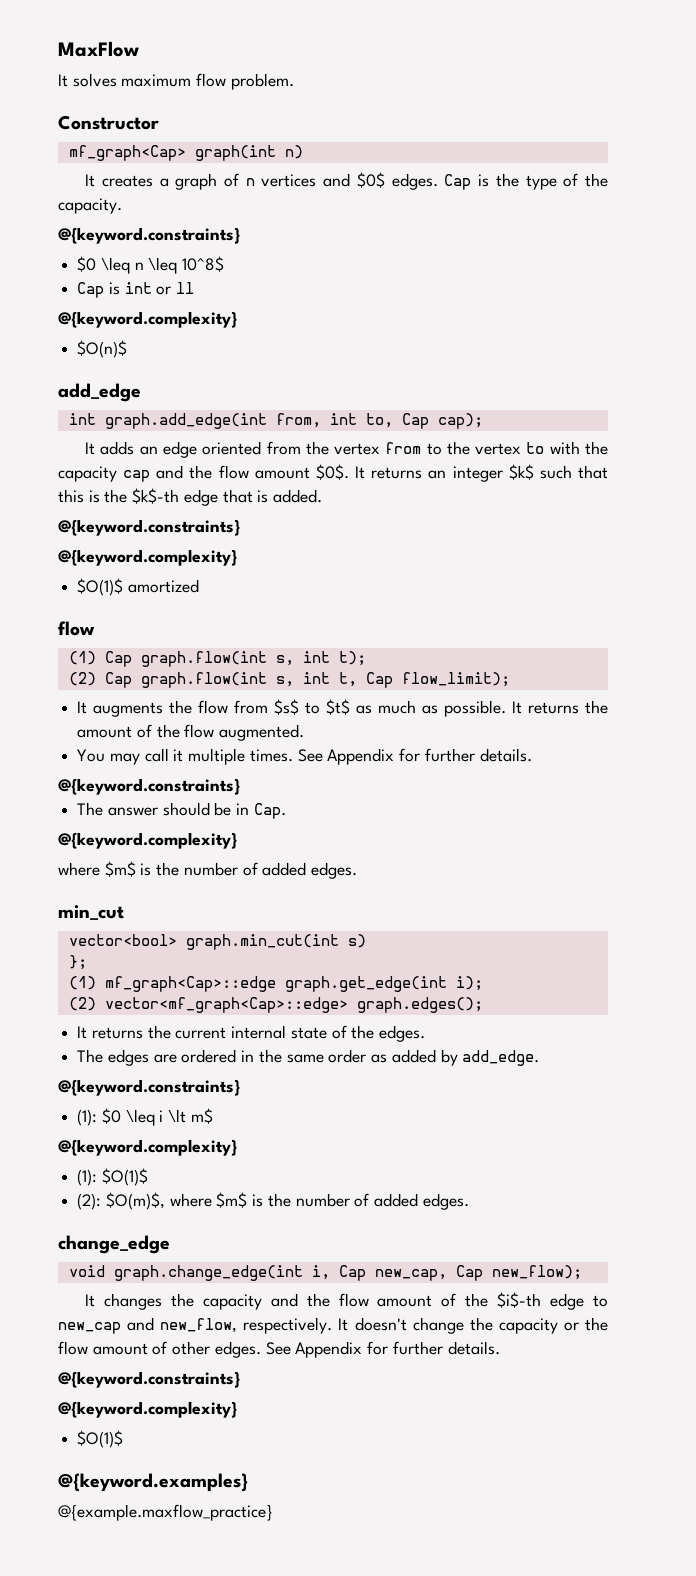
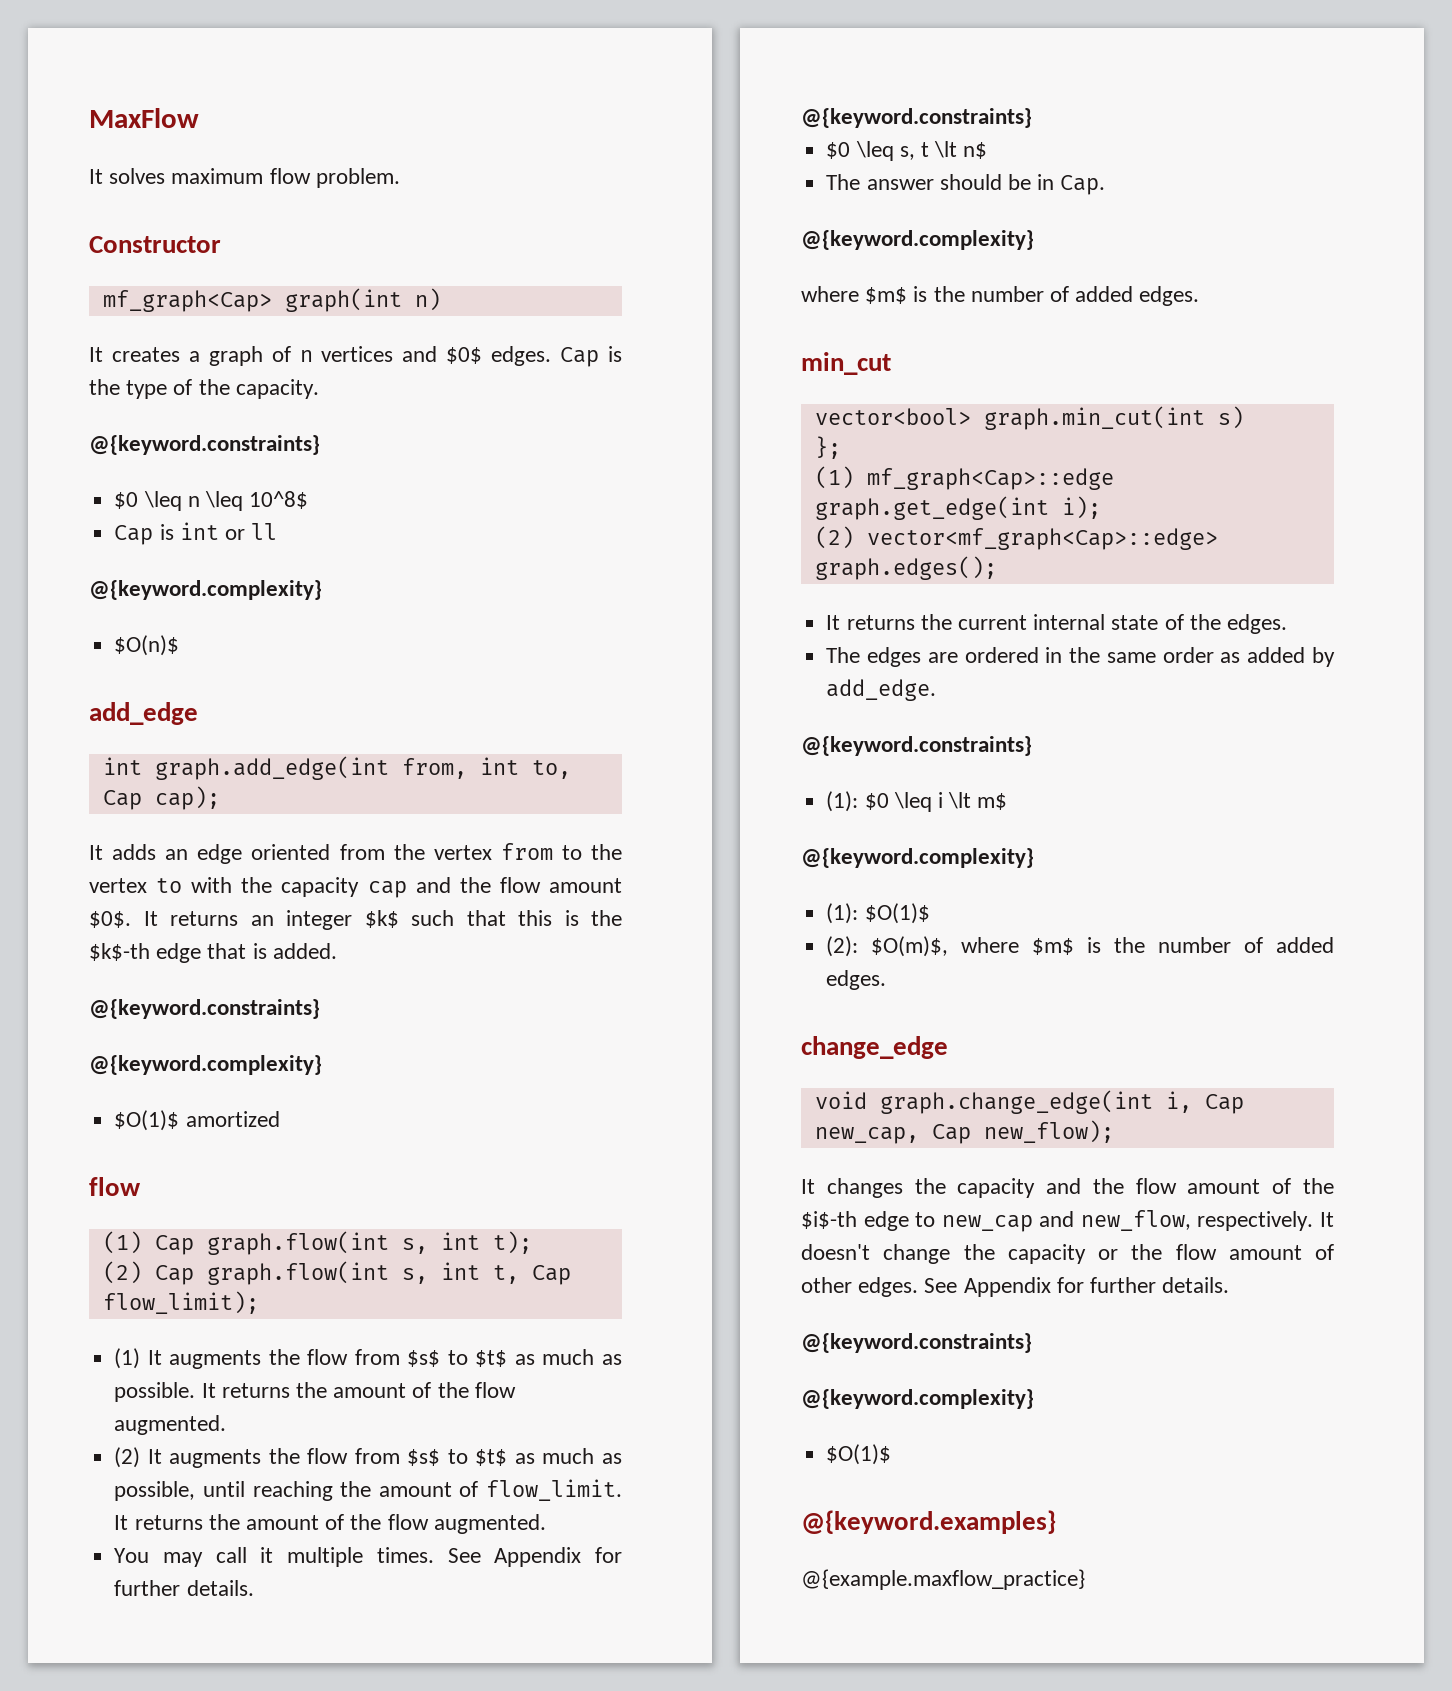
- It augments the flow from $s$ to $t$ as much as possible.
+ (1) It augments the flow from $s$ to $t$ as much as possible.
+ (2) It augments the flow from $s$ to $t$ as much as possible, until reaching the amount of flow_limit. It returns the amount of the flow augmented.
+ $0 \leq s, t \lt n$

